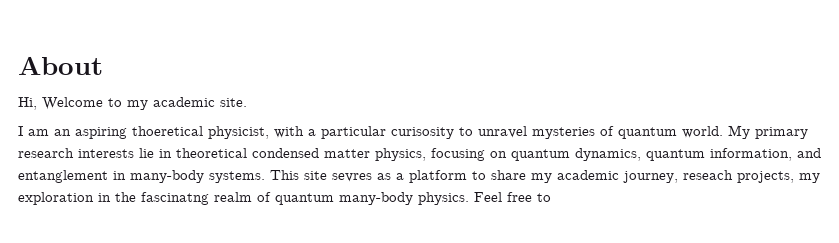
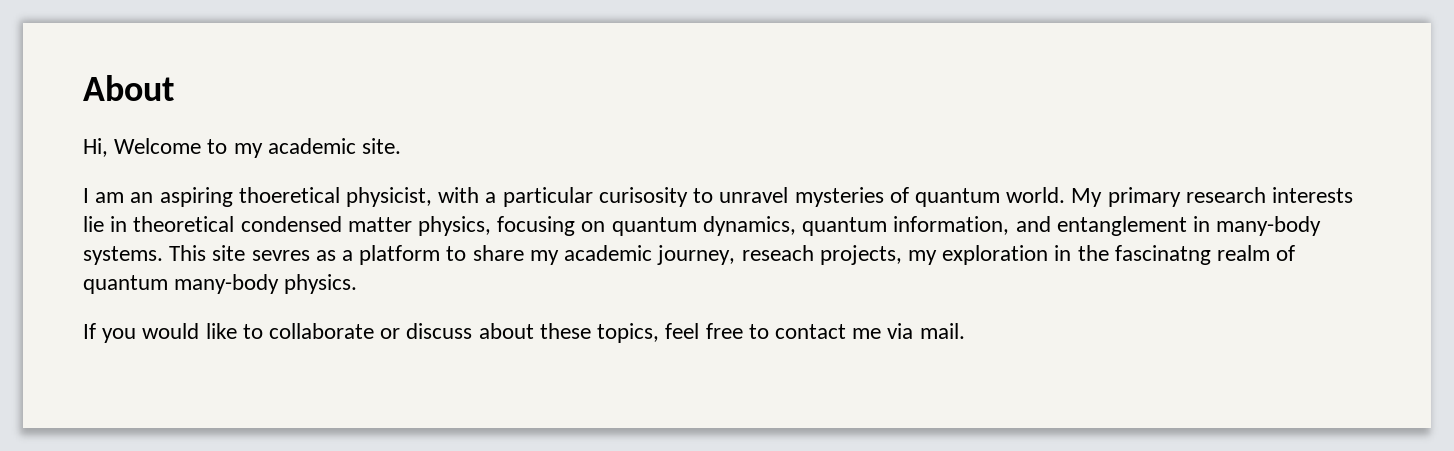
- This site sevres as a platform to share my academic journey, reseach projects, my exploration in the fascinatng realm of quantum many-body physics. Feel free to
+ This site sevres as a platform to share my academic journey, reseach projects, my exploration in the fascinatng realm of quantum many-body physics.
+ If you would like to collaborate or discuss about these topics, feel free to contact me via mail.

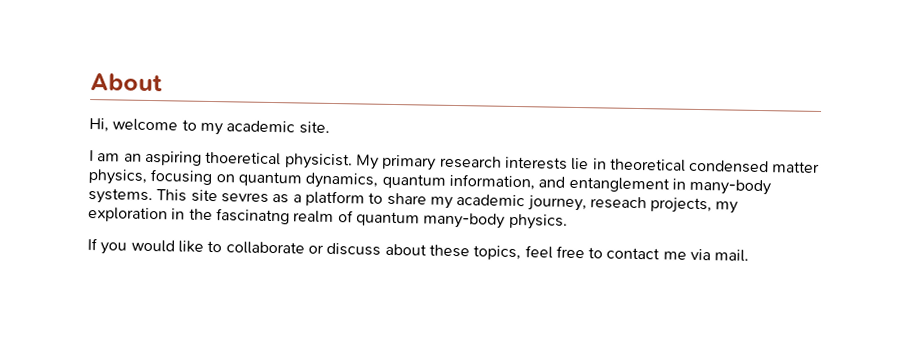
- Hi, Welcome to my academic site.
+ Hi, welcome to my academic site.
- I am an aspiring thoeretical physicist, with a particular curisosity to unravel mysteries of quantum world.
+ I am an aspiring thoeretical physicist.

